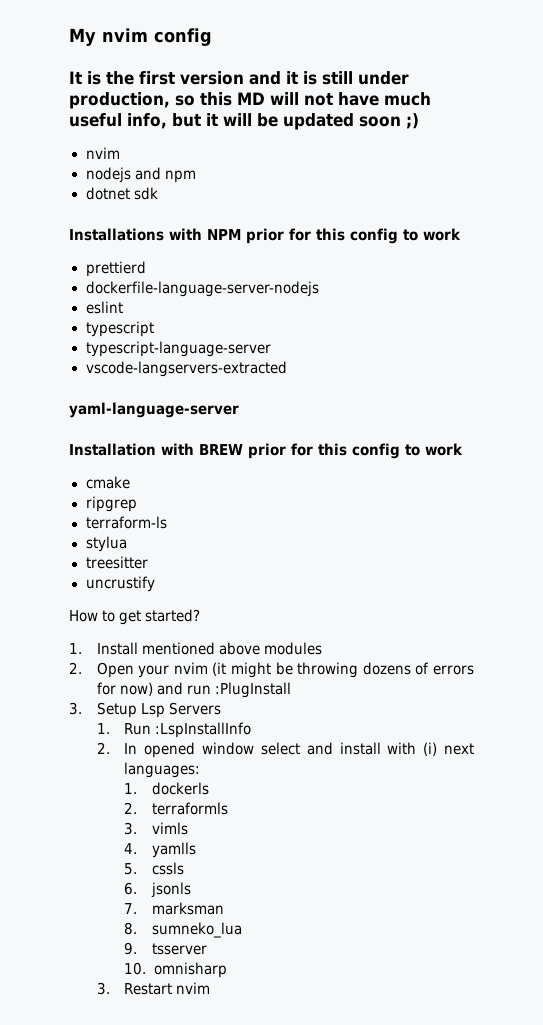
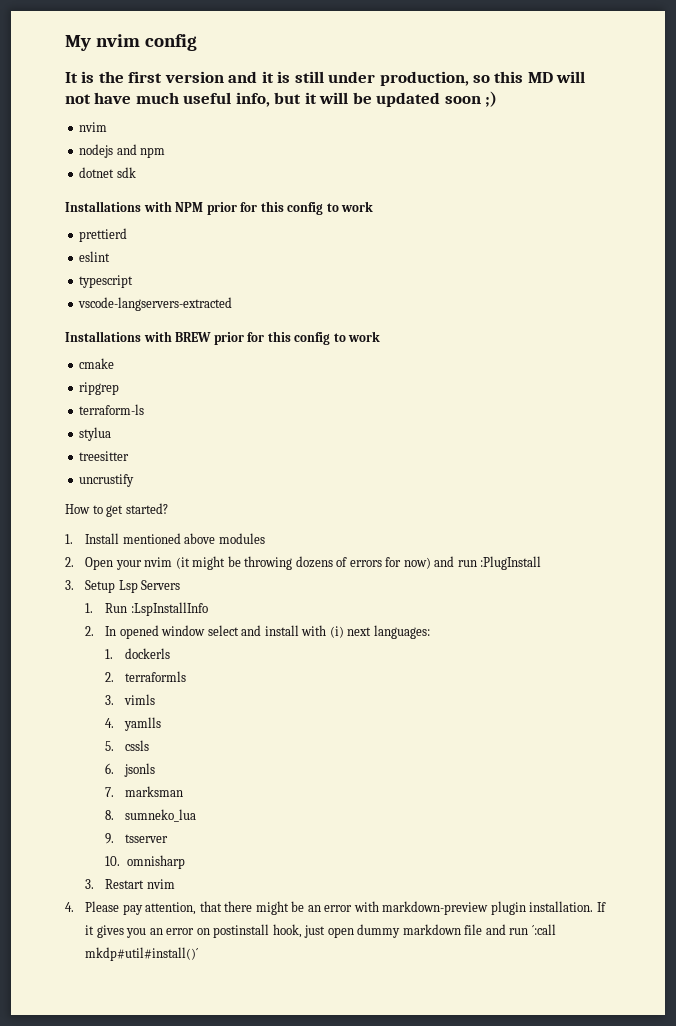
- dockerfile-language-server-nodejs
- typescript-language-server
- yaml-language-server
- Installation with BREW prior for this config to work
+ Installations with BREW prior for this config to work
+ 4. Please pay attention, that there might be an error with markdown-preview plugin installation. If it gives you an error on postinstall hook, just open dummy markdown file and run ´:call mkdp#util#install()´

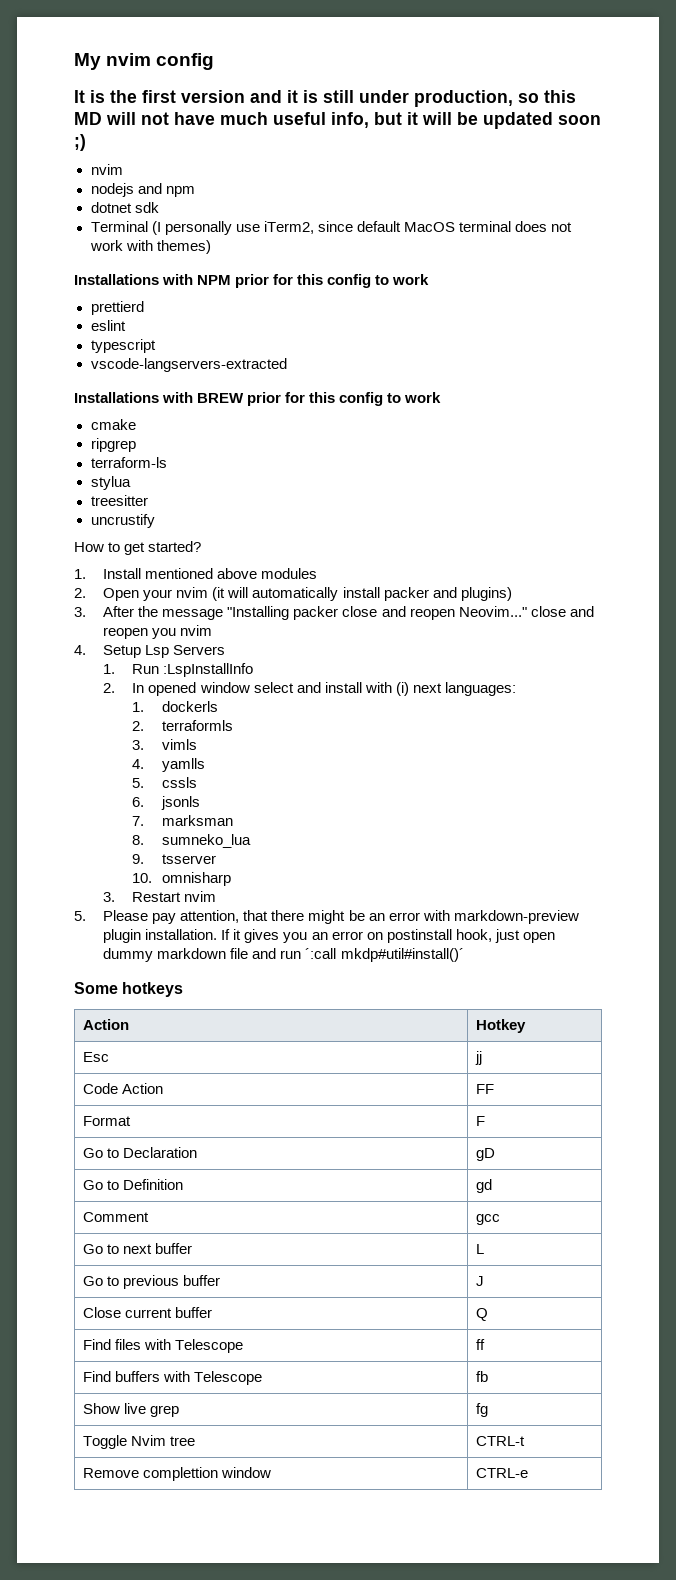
+ Terminal (I personally use iTerm2, since default MacOS terminal does not work with themes)
- 2. Open your nvim (it might be throwing dozens of errors for now) and run :PlugInstall
- 3. Setup Lsp Servers
+ 2. Open your nvim (it will automatically install packer and plugins)
+ 3. After the message "Installing packer close and reopen Neovim..." close and reopen you nvim
+ 4. Setup Lsp Servers
- 4. Please pay attention, that there might be an error with markdown-preview plugin installation.
+ 5. Please pay attention, that there might be an error with markdown-preview plugin installation.
+ Some hotkeys
+ Action | Hotkey
+ Esc | jj
+ Code Action | FF
+ Format | F
+ Go to Declaration | gD
+ Go to Definition | gd
+ Comment | gcc
+ Go to next buffer | L
+ Go to previous buffer | J
+ Close current buffer | Q
+ Find files with Telescope | ff
+ Find buffers with Telescope | fb
+ Show live grep | fg
+ Toggle Nvim tree | CTRL-t
+ Remove complettion window | CTRL-e

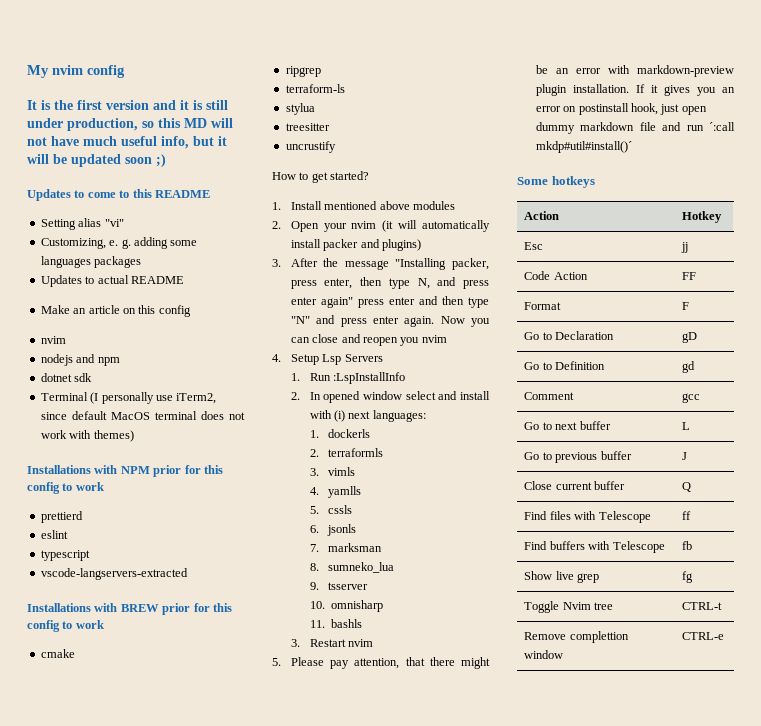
+ Updates to come to this README
+ Setting alias "vi"
+ Customizing, e. g. adding some languages packages
+ Updates to actual README
+ Make an article on this config
- 3. After the message "Installing packer close and reopen Neovim..." close and reopen you nvim
+ 3. After the message "Installing packer, press enter, then type N, and press enter again" press enter and then type "N" and press enter again. Now you can close and reopen you nvim
+ 11. bashls

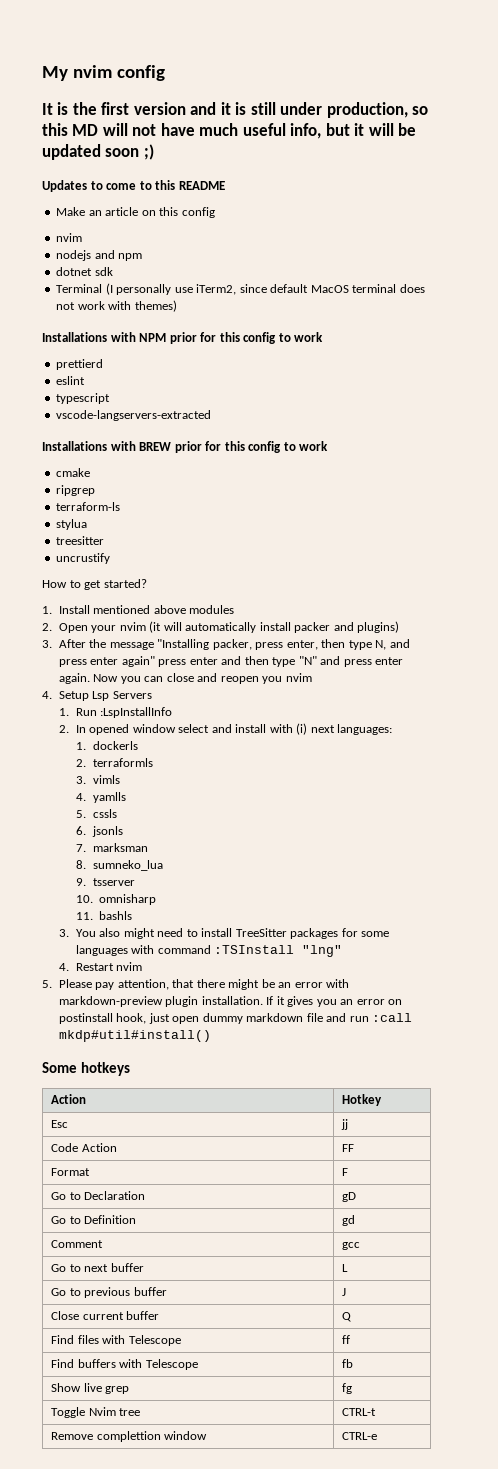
- Setting alias "vi"
- Customizing, e. g. adding some languages packages
- Updates to actual README
- 3. Restart nvim
+ 3. You also might need to install TreeSitter packages for some languages with command :TSInstall "lng"
+ 4. Restart nvim
- If it gives you an error on postinstall hook, just open dummy markdown file and run ´:call mkdp#util#install()´
+ If it gives you an error on postinstall hook, just open dummy markdown file and run :call mkdp#util#install()

